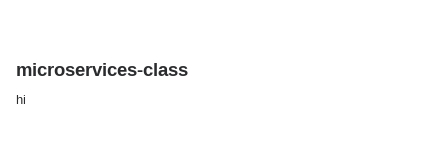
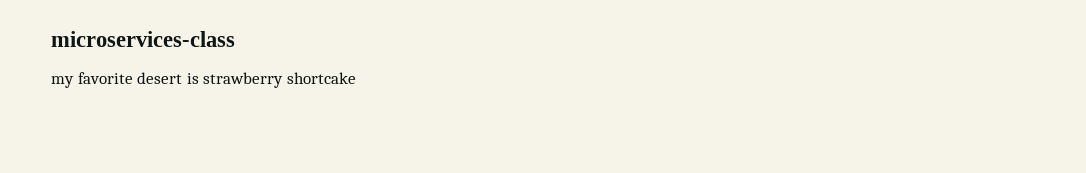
- hi
+ my favorite desert is strawberry shortcake

